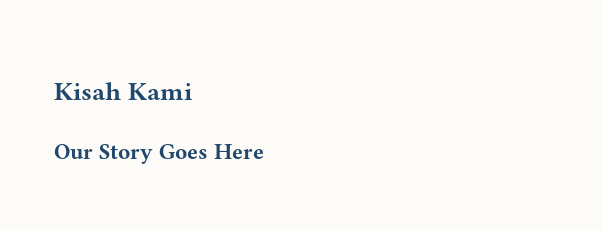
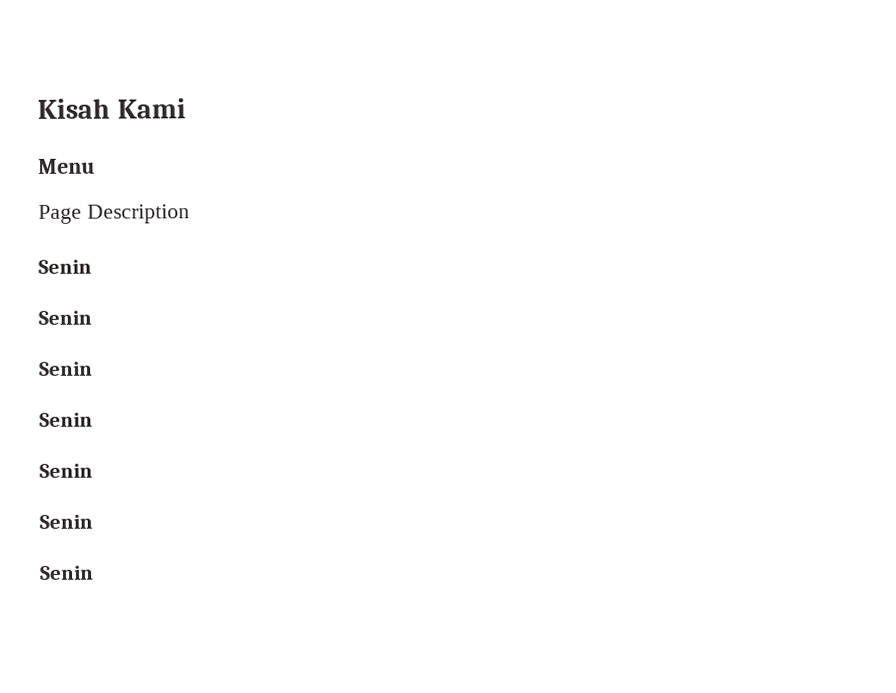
- Our Story Goes Here
+ Menu
+ Page Description
+ Senin
+ Senin
+ Senin
+ Senin
+ Senin
+ Senin
+ Senin

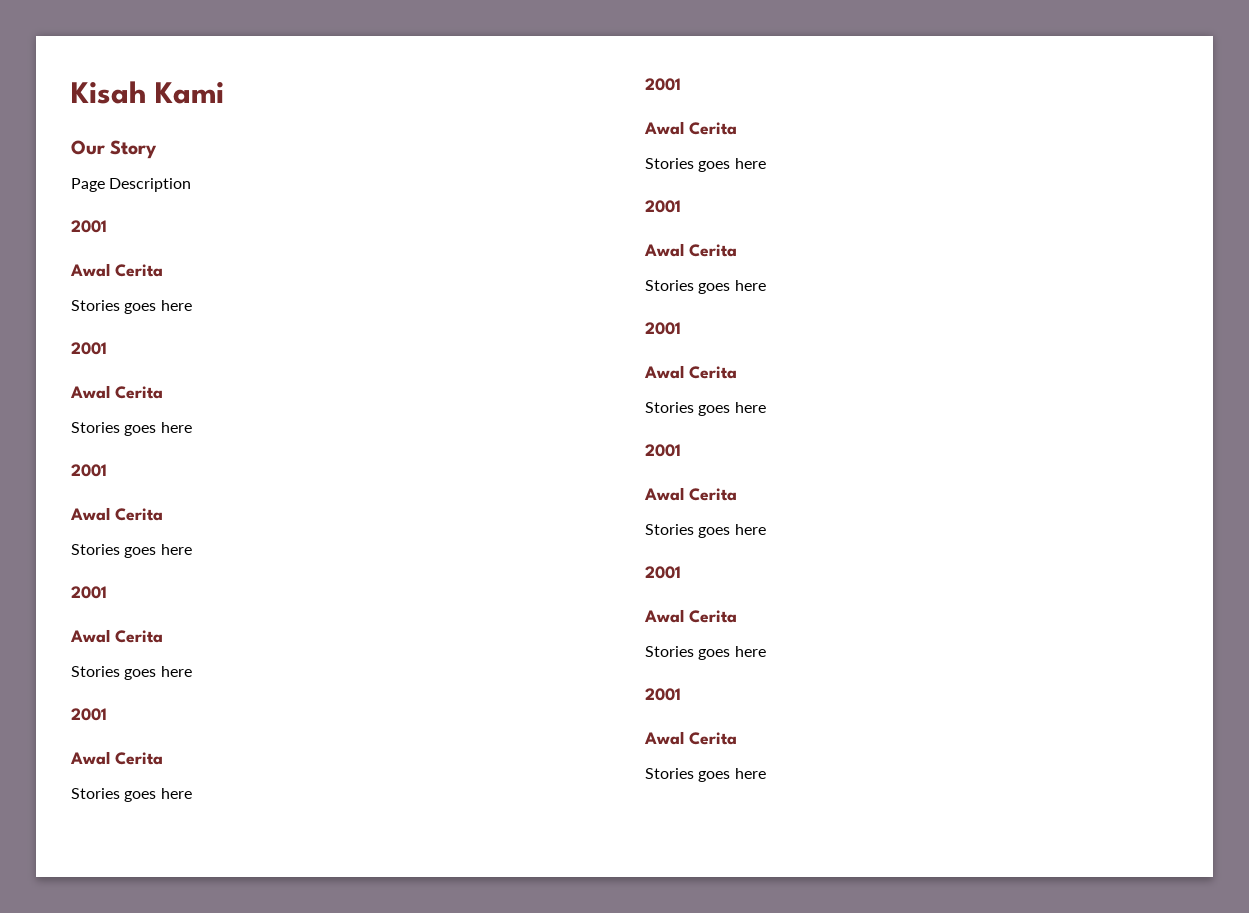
- Menu
+ Our Story
  Page Description
- Senin
- Senin
- Senin
- Senin
- Senin
- Senin
- Senin
+ 2001
+ Awal Cerita
+ Stories goes here
+ 2001
+ Awal Cerita
+ Stories goes here
+ 2001
+ Awal Cerita
+ Stories goes here
+ 2001
+ Awal Cerita
+ Stories goes here
+ 2001
+ Awal Cerita
+ Stories goes here
+ 2001
+ Awal Cerita
+ Stories goes here
+ 2001
+ Awal Cerita
+ Stories goes here
+ 2001
+ Awal Cerita
+ Stories goes here
+ 2001
+ Awal Cerita
+ Stories goes here
+ 2001
+ Awal Cerita
+ Stories goes here
+ 2001
+ Awal Cerita
+ Stories goes here

